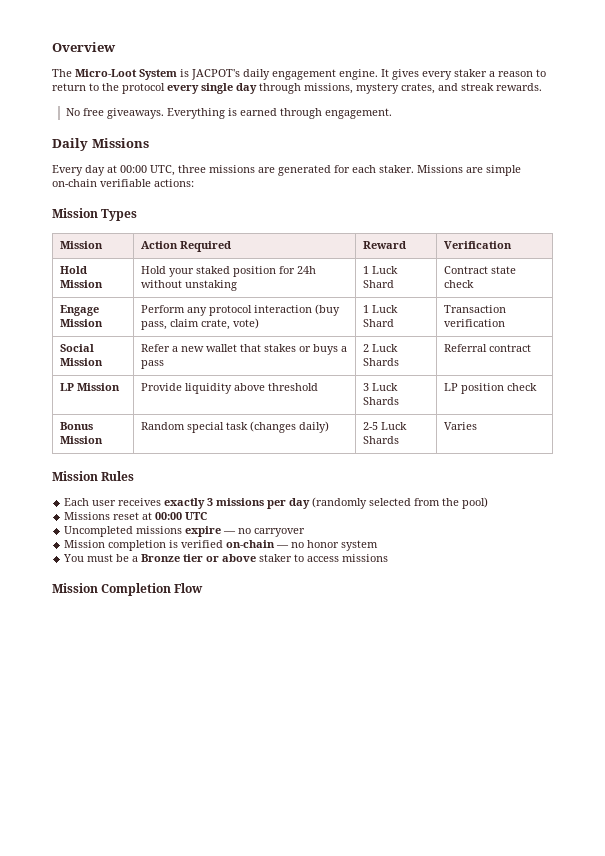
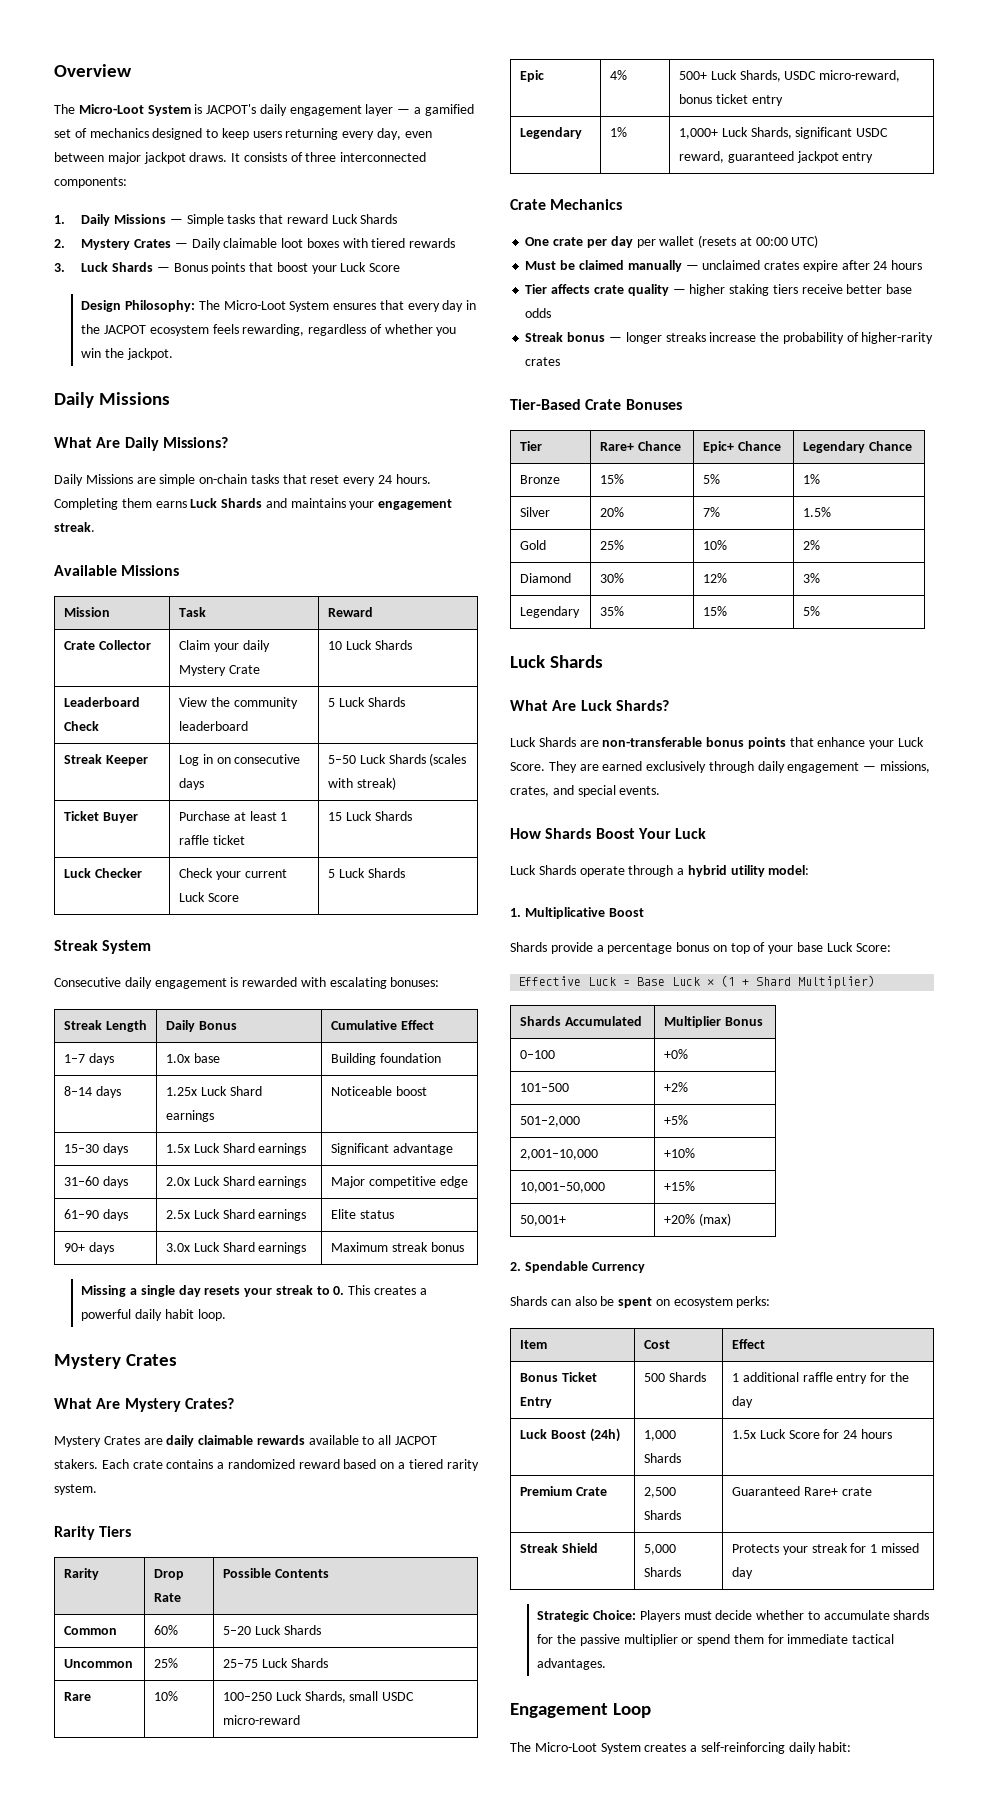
- The Micro-Loot System is JACPOT's daily engagement engine. It gives every staker a reason to return to the protocol every single day through missions, mystery crates, and streak rewards.
- No free giveaways. Everything is earned through engagement.
+ The Micro-Loot System is JACPOT's daily engagement layer — a gamified set of mechanics designed to keep users returning every day, even between major jackpot draws. It consists of three interconnected components:
+ 1. Daily Missions — Simple tasks that reward Luck Shards
+ 2. Mystery Crates — Daily claimable loot boxes with tiered rewards
+ 3. Luck Shards — Bonus points that boost your Luck Score
+ Design Philosophy: The Micro-Loot System ensures that every day in the JACPOT ecosystem feels rewarding, regardless of whether you win the jackpot.
  Daily Missions
- Every day at 00:00 UTC, three missions are generated for each staker. Missions are simple on-chain verifiable actions:
- Mission Types
- Mission | Action Required | Reward | Verification
- Hold Mission | Hold your staked position for 24h without unstaking | 1 Luck Shard | Contract state check
- Engage Mission | Perform any protocol interaction (buy pass, claim crate, vote) | 1 Luck Shard | Transaction verification
- Social Mission | Refer a new wallet that stakes or buys a pass | 2 Luck Shards | Referral contract
- LP Mission | Provide liquidity above threshold | 3 Luck Shards | LP position check
- Bonus Mission | Random special task (changes daily) | 2-5 Luck Shards | Varies
- Mission Rules
- Each user receives exactly 3 missions per day (randomly selected from the pool)
- Missions reset at 00:00 UTC
- Uncompleted missions expire — no carryover
- Mission completion is verified on-chain — no honor system
- You must be a Bronze tier or above staker to access missions
- Mission Completion Flow
+ What Are Daily Missions?
+ Daily Missions are simple on-chain tasks that reset every 24 hours. Completing them earns Luck Shards and maintains your engagement streak.
+ Available Missions
+ Mission | Task | Reward
+ Crate Collector | Claim your daily Mystery Crate | 10 Luck Shards
+ Leaderboard Check | View the community leaderboard | 5 Luck Shards
+ Streak Keeper | Log in on consecutive days | 5–50 Luck Shards (scales with streak)
+ Ticket Buyer | Purchase at least 1 raffle ticket | 15 Luck Shards
+ Luck Checker | Check your current Luck Score | 5 Luck Shards
+ Streak System
+ Consecutive daily engagement is rewarded with escalating bonuses:
+ Streak Length | Daily Bonus | Cumulative Effect
+ 1–7 days | 1.0x base | Building foundation
+ 8–14 days | 1.25x Luck Shard earnings | Noticeable boost
+ 15–30 days | 1.5x Luck Shard earnings | Significant advantage
+ 31–60 days | 2.0x Luck Shard earnings | Major competitive edge
+ 61–90 days | 2.5x Luck Shard earnings | Elite status
+ 90+ days | 3.0x Luck Shard earnings | Maximum streak bonus
+ Missing a single day resets your streak to 0. This creates a powerful daily habit loop.
+ Mystery Crates
+ What Are Mystery Crates?
+ Mystery Crates are daily claimable rewards available to all JACPOT stakers. Each crate contains a randomized reward based on a tiered rarity system.
+ Rarity Tiers
+ Rarity | Drop Rate | Possible Contents
+ Common | 60% | 5–20 Luck Shards
+ Uncommon | 25% | 25–75 Luck Shards
+ Rare | 10% | 100–250 Luck Shards, small USDC micro-reward
+ Epic | 4% | 500+ Luck Shards, USDC micro-reward, bonus ticket entry
+ Legendary | 1% | 1,000+ Luck Shards, significant USDC reward, guaranteed jackpot entry
+ Crate Mechanics
+ One crate per day per wallet (resets at 00:00 UTC)
+ Must be claimed manually — unclaimed crates expire after 24 hours
+ Tier affects crate quality — higher staking tiers receive better base odds
+ Streak bonus — longer streaks increase the probability of higher-rarity crates
+ Tier-Based Crate Bonuses
+ Tier | Rare+ Chance | Epic+ Chance | Legendary Chance
+ Bronze | 15% | 5% | 1%
+ Silver | 20% | 7% | 1.5%
+ Gold | 25% | 10% | 2%
+ Diamond | 30% | 12% | 3%
+ Legendary | 35% | 15% | 5%
+ Luck Shards
+ What Are Luck Shards?
+ Luck Shards are non-transferable bonus points that enhance your Luck Score. They are earned exclusively through daily engagement — missions, crates, and special events.
+ How Shards Boost Your Luck
+ Luck Shards operate through a hybrid utility model:
+ 1. Multiplicative Boost
+ Shards provide a percentage bonus on top of your base Luck Score:
+ Effective Luck = Base Luck × (1 + Shard Multiplier)
+ Shards Accumulated | Multiplier Bonus
+ 0–100 | +0%
+ 101–500 | +2%
+ 501–2,000 | +5%
+ 2,001–10,000 | +10%
+ 10,001–50,000 | +15%
+ 50,001+ | +20% (max)
+ 2. Spendable Currency
+ Shards can also be spent on ecosystem perks:
+ Item | Cost | Effect
+ Bonus Ticket Entry | 500 Shards | 1 additional raffle entry for the day
+ Luck Boost (24h) | 1,000 Shards | 1.5x Luck Score for 24 hours
+ Premium Crate | 2,500 Shards | Guaranteed Rare+ crate
+ Streak Shield | 5,000 Shards | Protects your streak for 1 missed day
+ Strategic Choice: Players must decide whether to accumulate shards for the passive multiplier or spend them for immediate tactical advantages.
+ Engagement Loop
+ The Micro-Loot System creates a self-reinforcing daily habit:

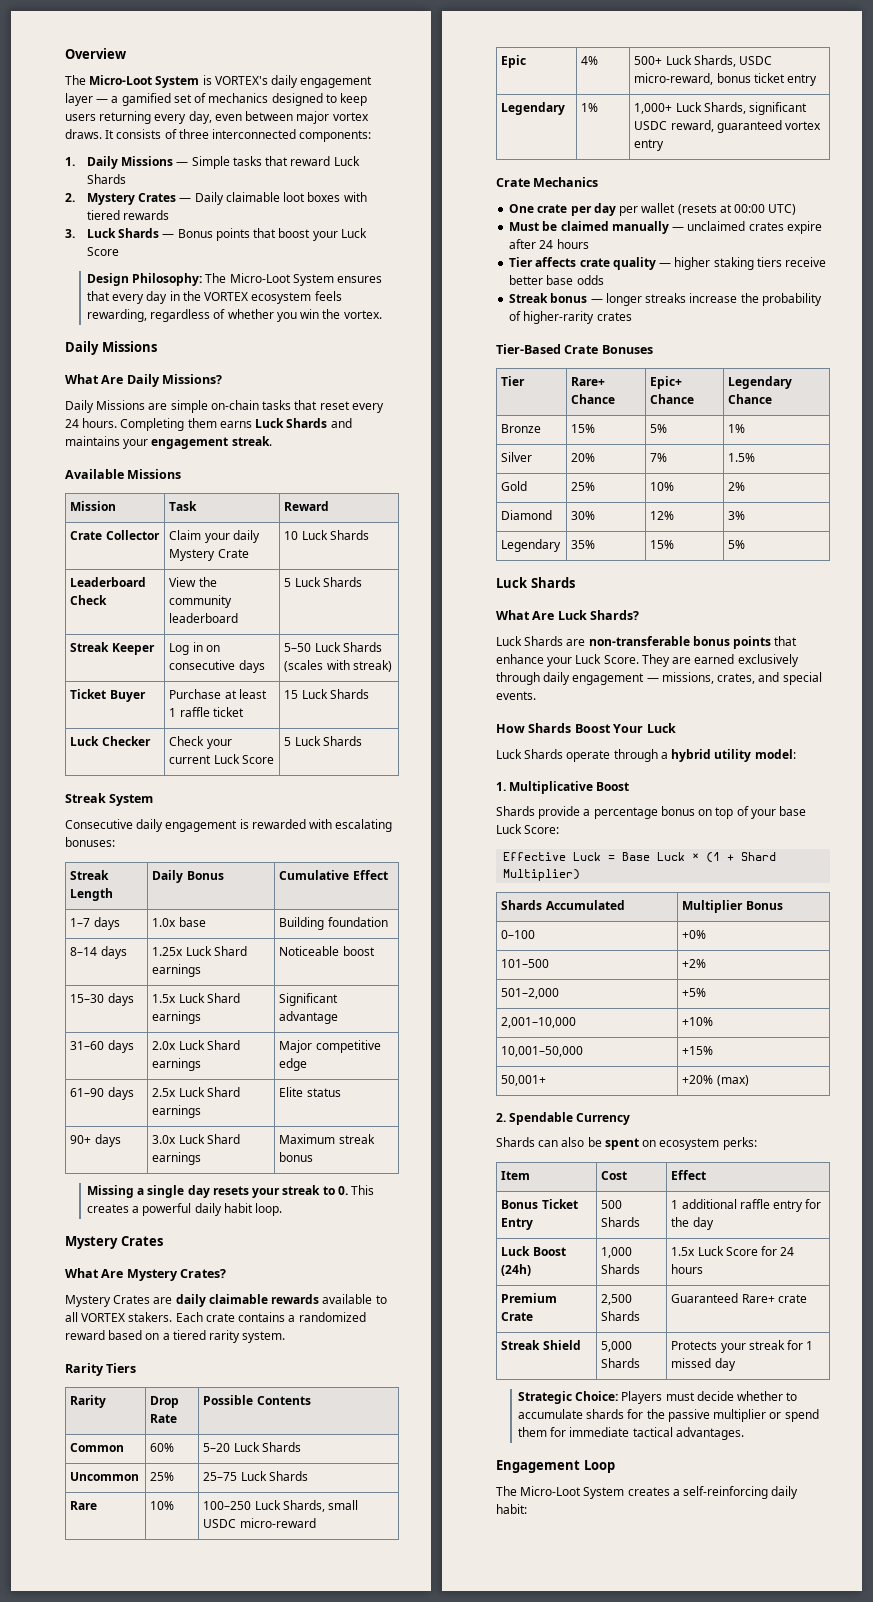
- The Micro-Loot System is JACPOT's daily engagement layer — a gamified set of mechanics designed to keep users returning every day, even between major jackpot draws.
+ The Micro-Loot System is VORTEX's daily engagement layer — a gamified set of mechanics designed to keep users returning every day, even between major vortex draws.
- Design Philosophy: The Micro-Loot System ensures that every day in the JACPOT ecosystem feels rewarding, regardless of whether you win the jackpot.
+ Design Philosophy: The Micro-Loot System ensures that every day in the VORTEX ecosystem feels rewarding, regardless of whether you win the vortex.
- Mystery Crates are daily claimable rewards available to all JACPOT stakers.
+ Mystery Crates are daily claimable rewards available to all VORTEX stakers.
- Legendary | 1% | 1,000+ Luck Shards, significant USDC reward, guaranteed jackpot entry
+ Legendary | 1% | 1,000+ Luck Shards, significant USDC reward, guaranteed vortex entry

